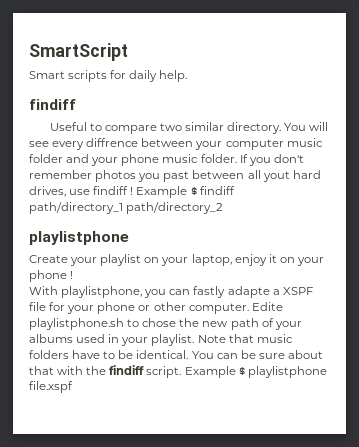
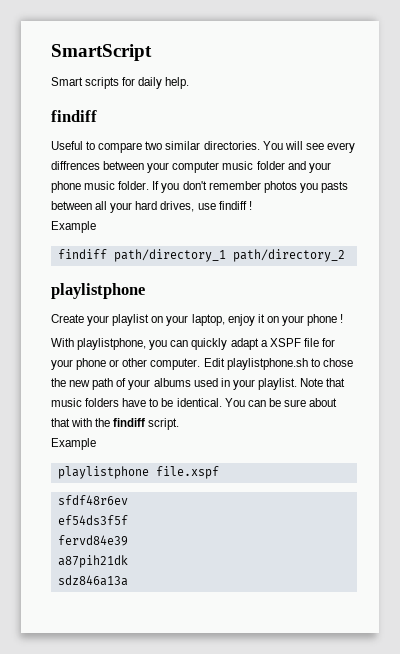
- Useful to compare two similar directory.
+ Useful to compare two similar directories.
- You will see every diffrence between your computer music folder and your phone music folder.
+ You will see every diffrences between your computer music folder and your phone music folder.
- If you don't remember photos you past between all yout hard drives, use findiff ! Example $ findiff path/directory_1 path/directory_2
+ If you don't remember photos you pasts between all your hard drives, use findiff !
+ Example
+ findiff path/directory_1 path/directory_2
- With playlistphone, you can fastly adapte a XSPF file for your phone or other computer.
+ With playlistphone, you can quickly adapt a XSPF file for your phone or other computer.
- Edite playlistphone.sh to chose the new path of your albums used in your playlist.
+ Edit playlistphone.sh to chose the new path of your albums used in your playlist.
- You can be sure about that with the findiff script. Example $ playlistphone file.xspf
+ You can be sure about that with the findiff script.
+ Example
+ playlistphone file.xspf
+ sfdf48r6ev
+ ef54ds3f5f
+ fervd84e39
+ a87pih21dk
+ sdz846a13a

